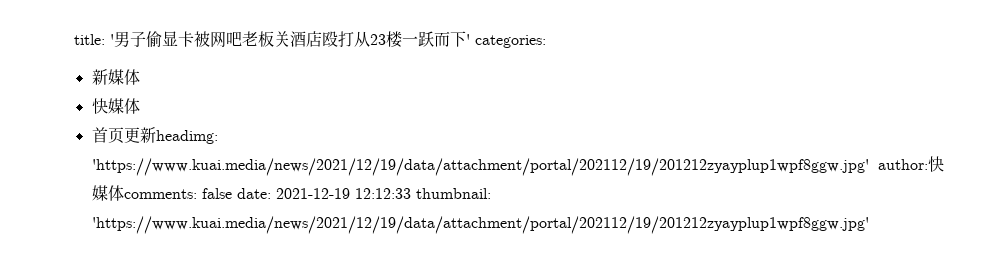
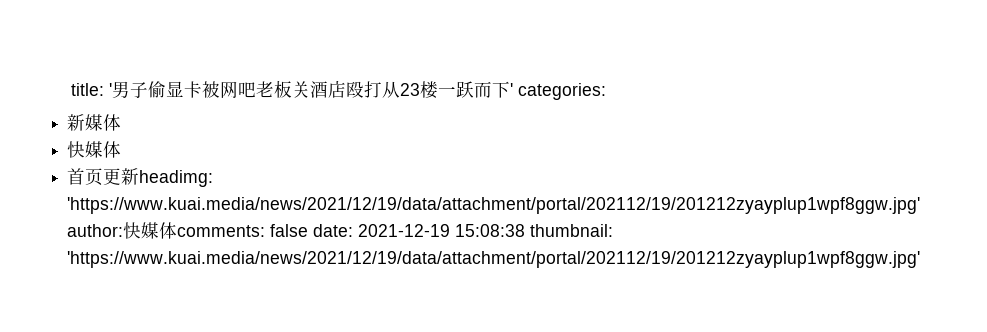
- 首页更新headimg: 'https://www.kuai.media/news/2021/12/19/data/attachment/portal/202112/19/201212zyayplup1wpf8ggw.jpg' author:快媒体comments: false date: 2021-12-19 12:12:33 thumbnail: 'https://www.kuai.media/news/2021/12/19/data/attachment/portal/202112/19/201212zyayplup1wpf8ggw.jpg'
+ 首页更新headimg: 'https://www.kuai.media/news/2021/12/19/data/attachment/portal/202112/19/201212zyayplup1wpf8ggw.jpg' author:快媒体comments: false date: 2021-12-19 15:08:38 thumbnail: 'https://www.kuai.media/news/2021/12/19/data/attachment/portal/202112/19/201212zyayplup1wpf8ggw.jpg'

